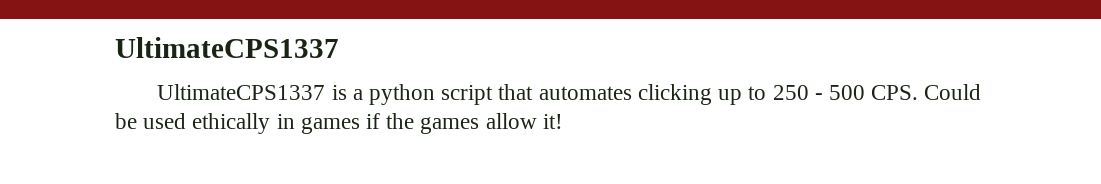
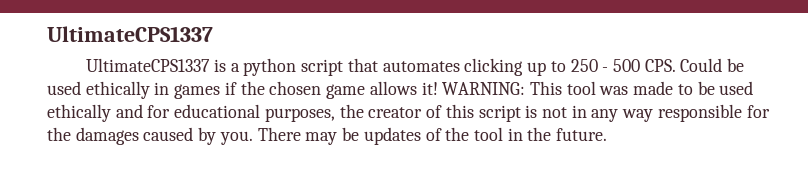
- UltimateCPS1337 is a python script that automates clicking up to 250 - 500 CPS. Could be used ethically in games if the games allow it!
+ UltimateCPS1337 is a python script that automates clicking up to 250 - 500 CPS. Could be used ethically in games if the chosen game allows it! WARNING: This tool was made to be used ethically and for educational purposes, the creator of this script is not in any way responsible for the damages caused by you. There may be updates of the tool in the future.

